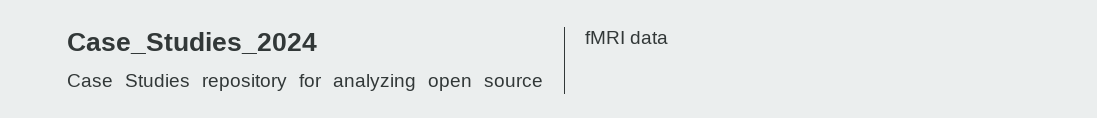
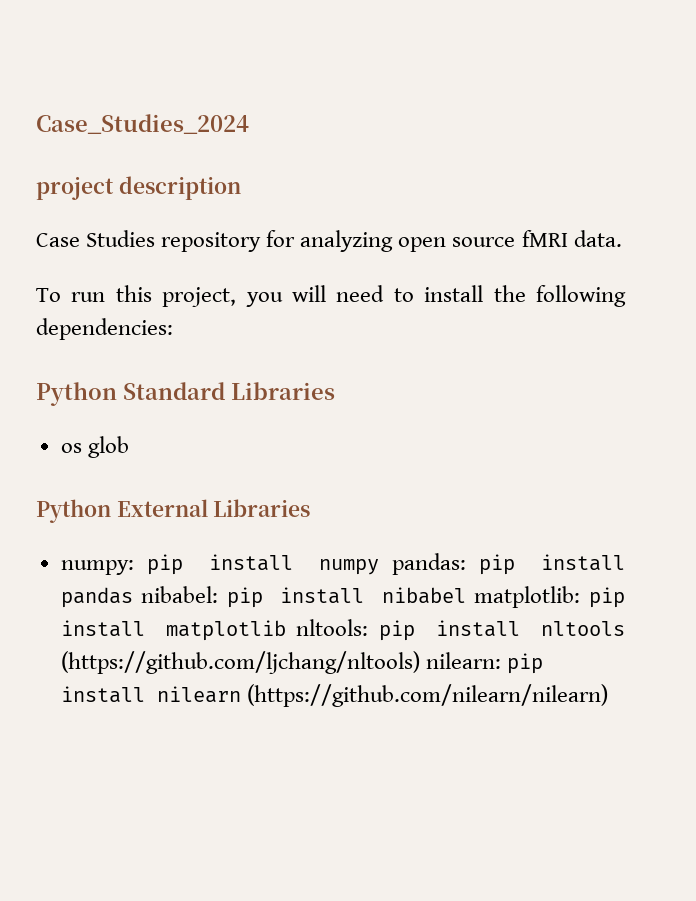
+ project description
- Case Studies repository for analyzing open source fMRI data
+ Case Studies repository for analyzing open source fMRI data.
+ To run this project, you will need to install the following dependencies:
+ Python Standard Libraries
+ os glob
+ Python External Libraries
+ numpy: pip install numpy pandas: pip install pandas nibabel: pip install nibabel matplotlib: pip install matplotlib nltools: pip install nltools (https://github.com/ljchang/nltools) nilearn: pip install nilearn (https://github.com/nilearn/nilearn)

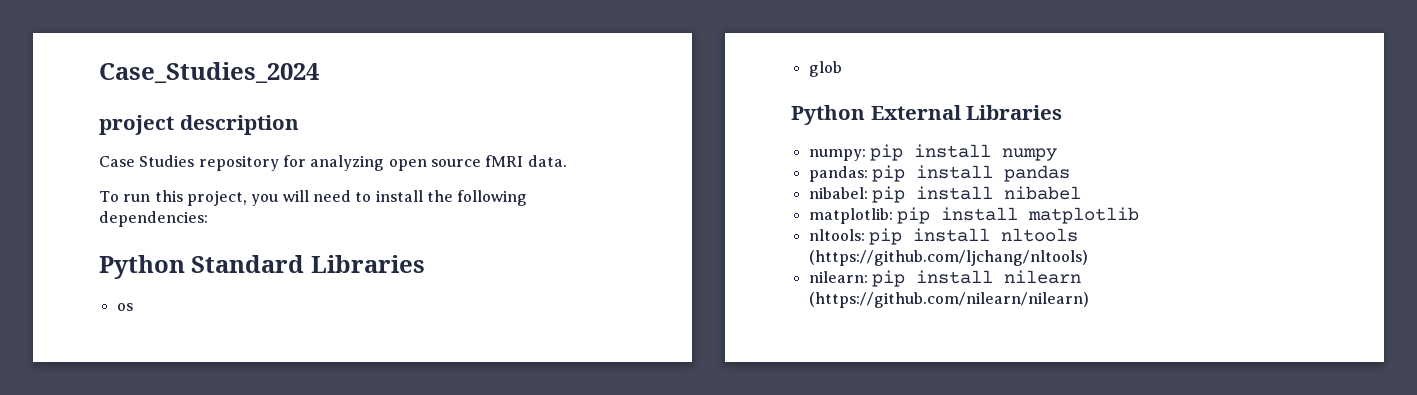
- os glob
+ os
+ glob
- numpy: pip install numpy pandas: pip install pandas nibabel: pip install nibabel matplotlib: pip install matplotlib nltools: pip install nltools (https://github.com/ljchang/nltools) nilearn: pip install nilearn (https://github.com/nilearn/nilearn)
+ numpy: pip install numpy
+ pandas: pip install pandas
+ nibabel: pip install nibabel
+ matplotlib: pip install matplotlib
+ nltools: pip install nltools (https://github.com/ljchang/nltools)
+ nilearn: pip install nilearn (https://github.com/nilearn/nilearn)

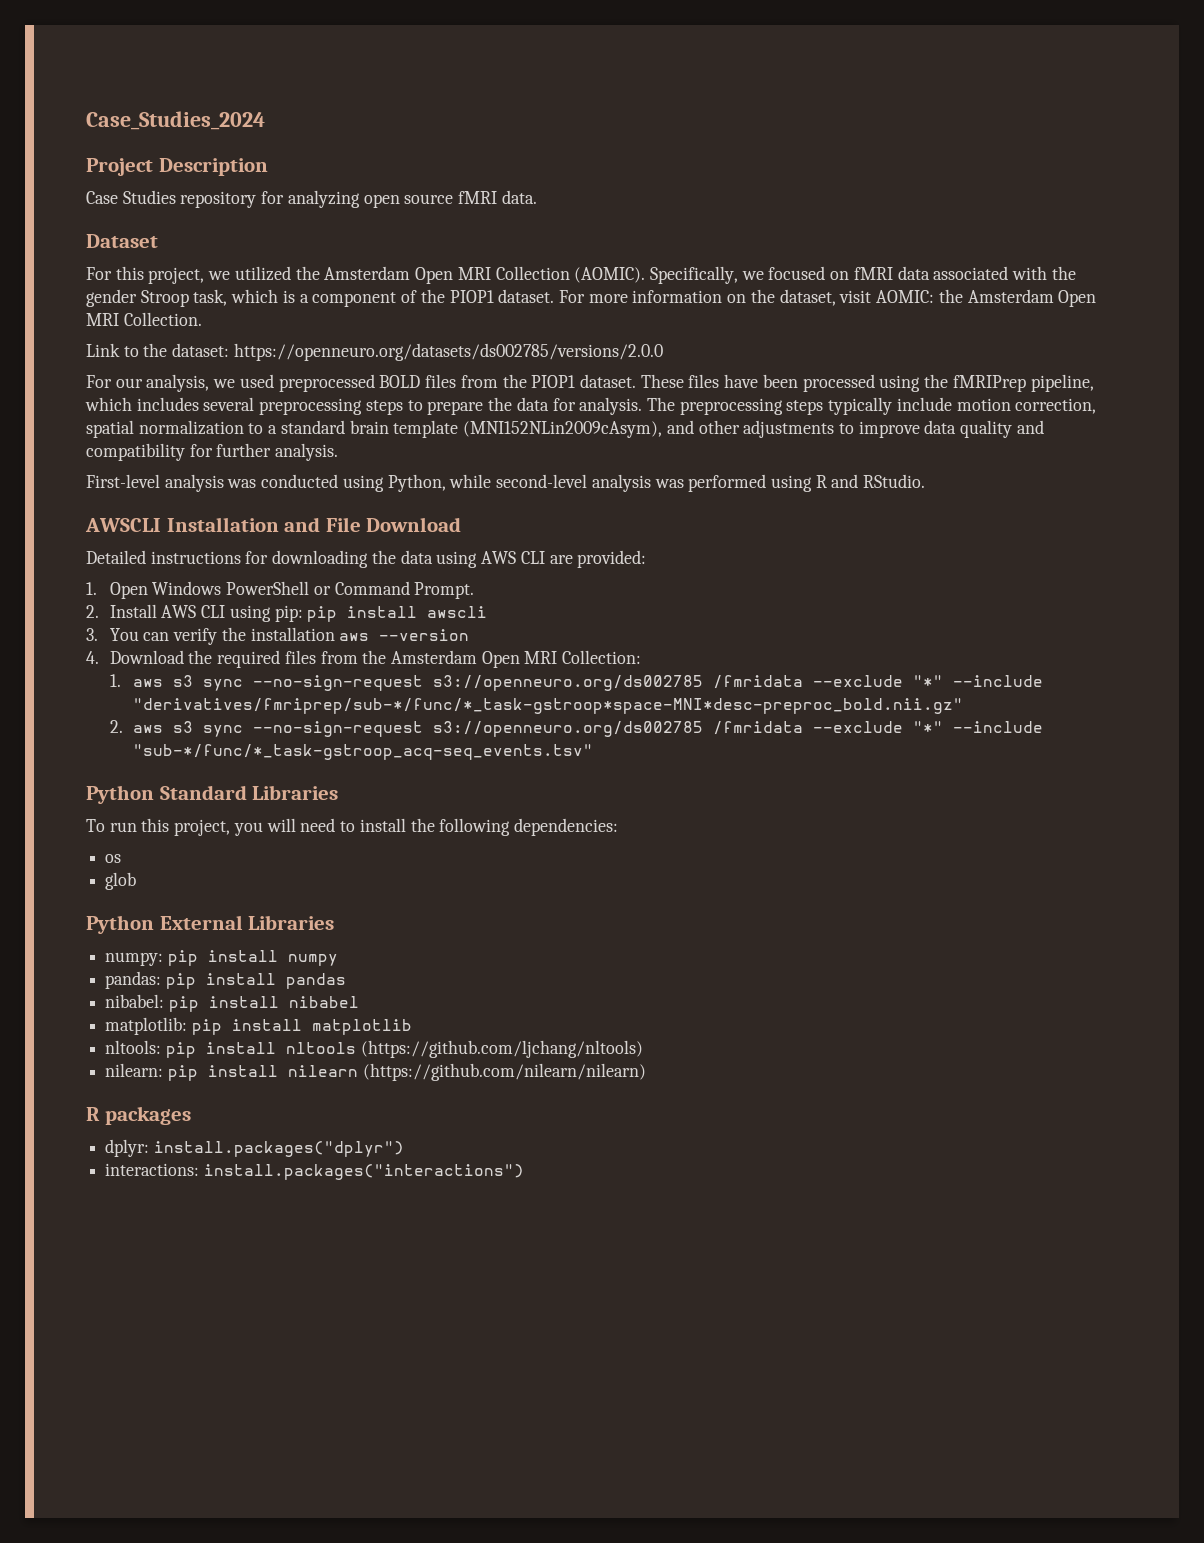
- project description
+ Project Description
+ Dataset
+ For this project, we utilized the Amsterdam Open MRI Collection (AOMIC). Specifically, we focused on fMRI data associated with the gender Stroop task, which is a component of the PIOP1 dataset. For more information on the dataset, visit AOMIC: the Amsterdam Open MRI Collection.
+ Link to the dataset: https://openneuro.org/datasets/ds002785/versions/2.0.0
+ For our analysis, we used preprocessed BOLD files from the PIOP1 dataset. These files have been processed using the fMRIPrep pipeline, which includes several preprocessing steps to prepare the data for analysis. The preprocessing steps typically include motion correction, spatial normalization to a standard brain template (MNI152NLin2009cAsym), and other adjustments to improve data quality and compatibility for further analysis.
+ First-level analysis was conducted using Python, while second-level analysis was performed using R and RStudio.
+ AWSCLI Installation and File Download
+ Detailed instructions for downloading the data using AWS CLI are provided:
+ 1. Open Windows PowerShell or Command Prompt.
+ 2. Install AWS CLI using pip: pip install awscli
+ 3. You can verify the installation aws --version
+ 4. Download the required files from the Amsterdam Open MRI Collection:
+ 1. aws s3 sync --no-sign-request s3://openneuro.org/ds002785 /fmridata --exclude "*" --include "derivatives/fmriprep/sub-*/func/*_task-gstroop*space-MNI*desc-preproc_bold.nii.gz"
+ 2. aws s3 sync --no-sign-request s3://openneuro.org/ds002785 /fmridata --exclude "*" --include "sub-*/func/*_task-gstroop_acq-seq_events.tsv"
+ Python Standard Libraries
- Python Standard Libraries
+ R packages
+ dplyr: install.packages("dplyr")
+ interactions: install.packages("interactions")

